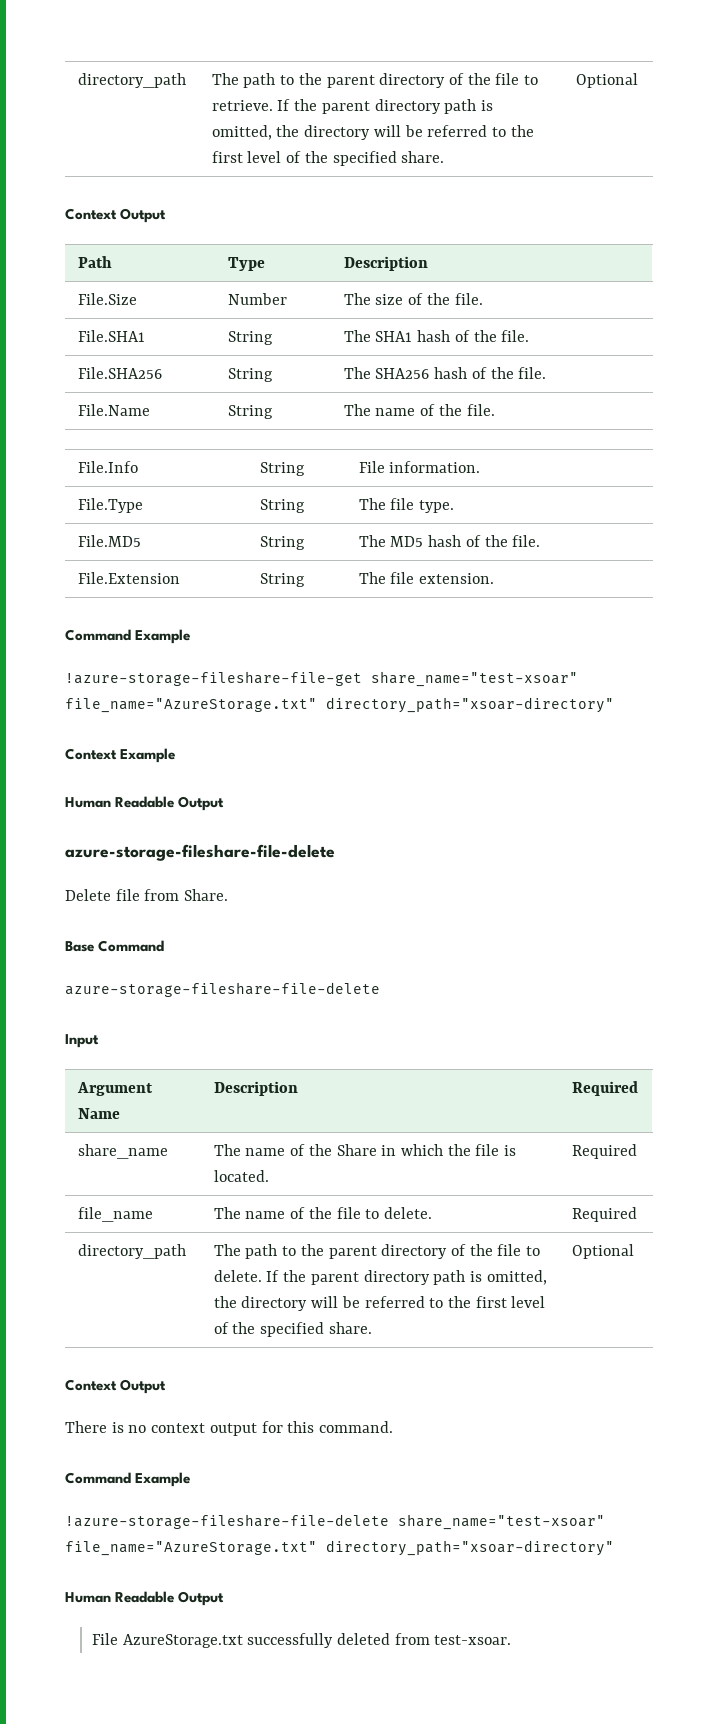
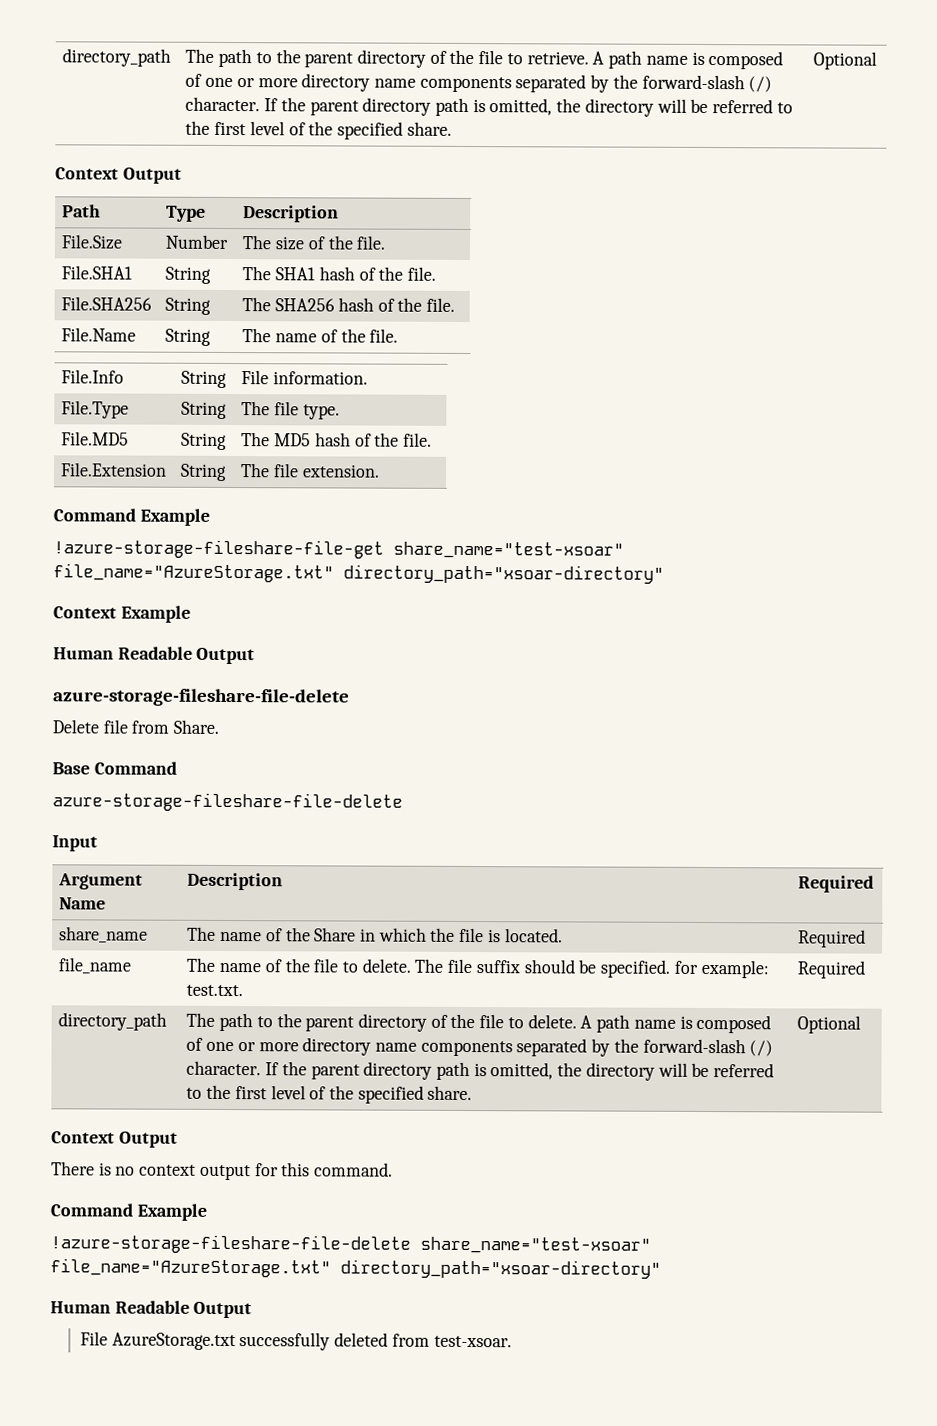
- The path to the parent directory of the file to retrieve.
+ The path to the parent directory of the file to retrieve. A path name is composed of one or more directory name components separated by the forward-slash (/) character.
- file_name | The name of the file to delete. | Required
+ file_name | The name of the file to delete. The file suffix should be specified. for example: test.txt. | Required
- The path to the parent directory of the file to delete.
+ The path to the parent directory of the file to delete. A path name is composed of one or more directory name components separated by the forward-slash (/) character.

